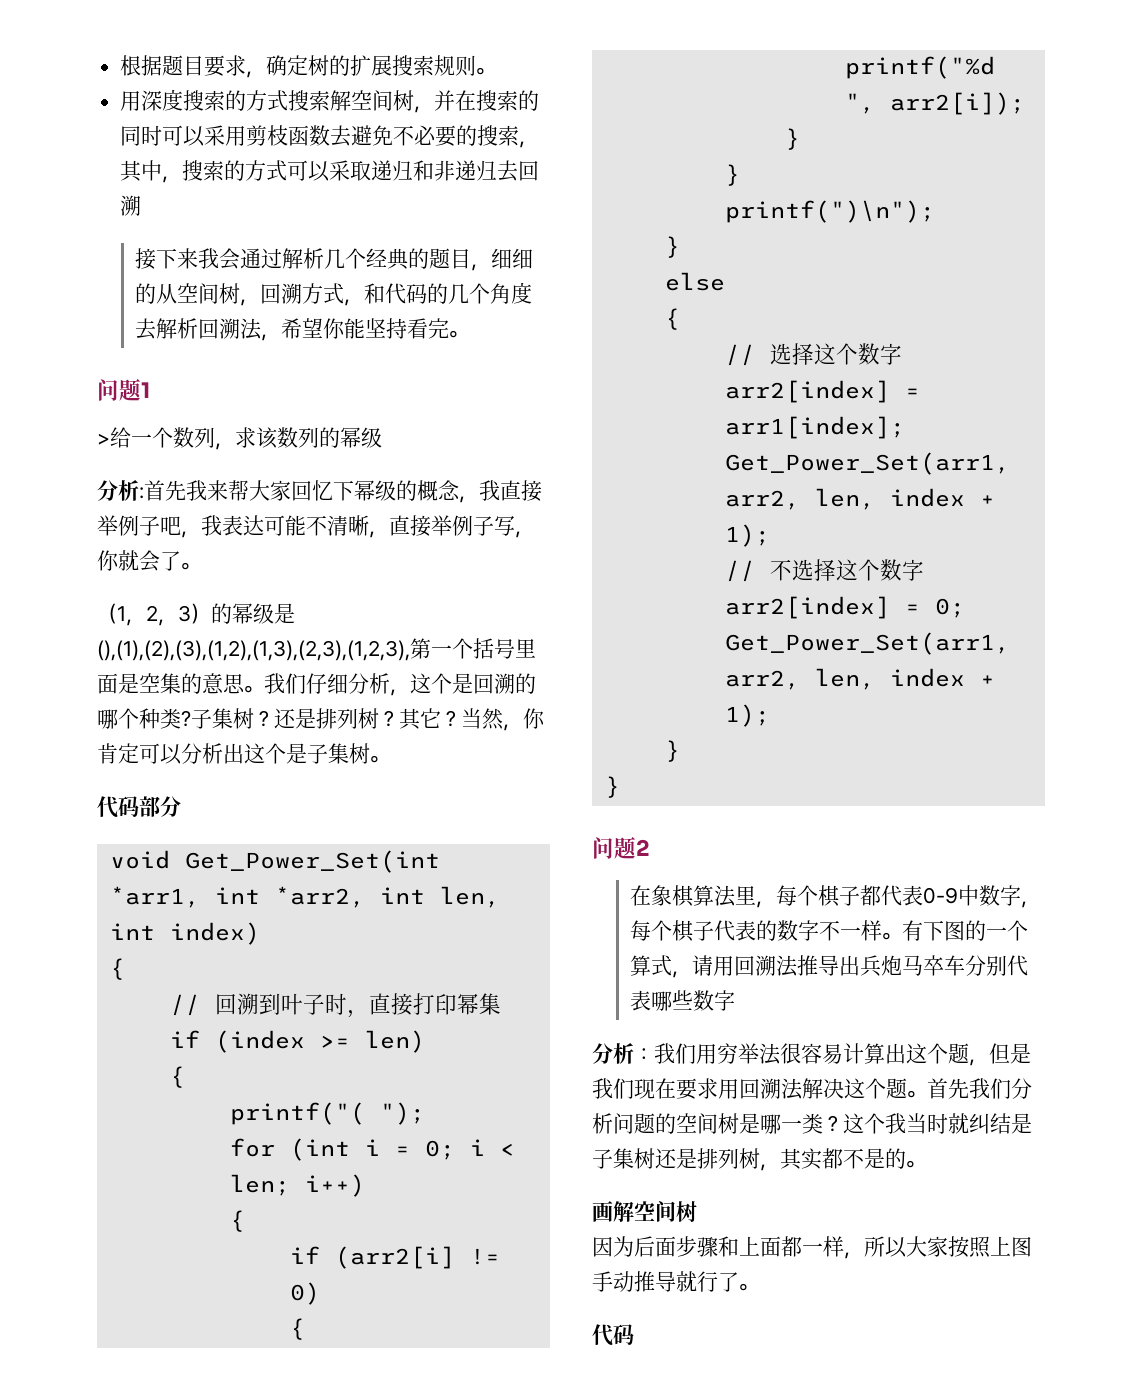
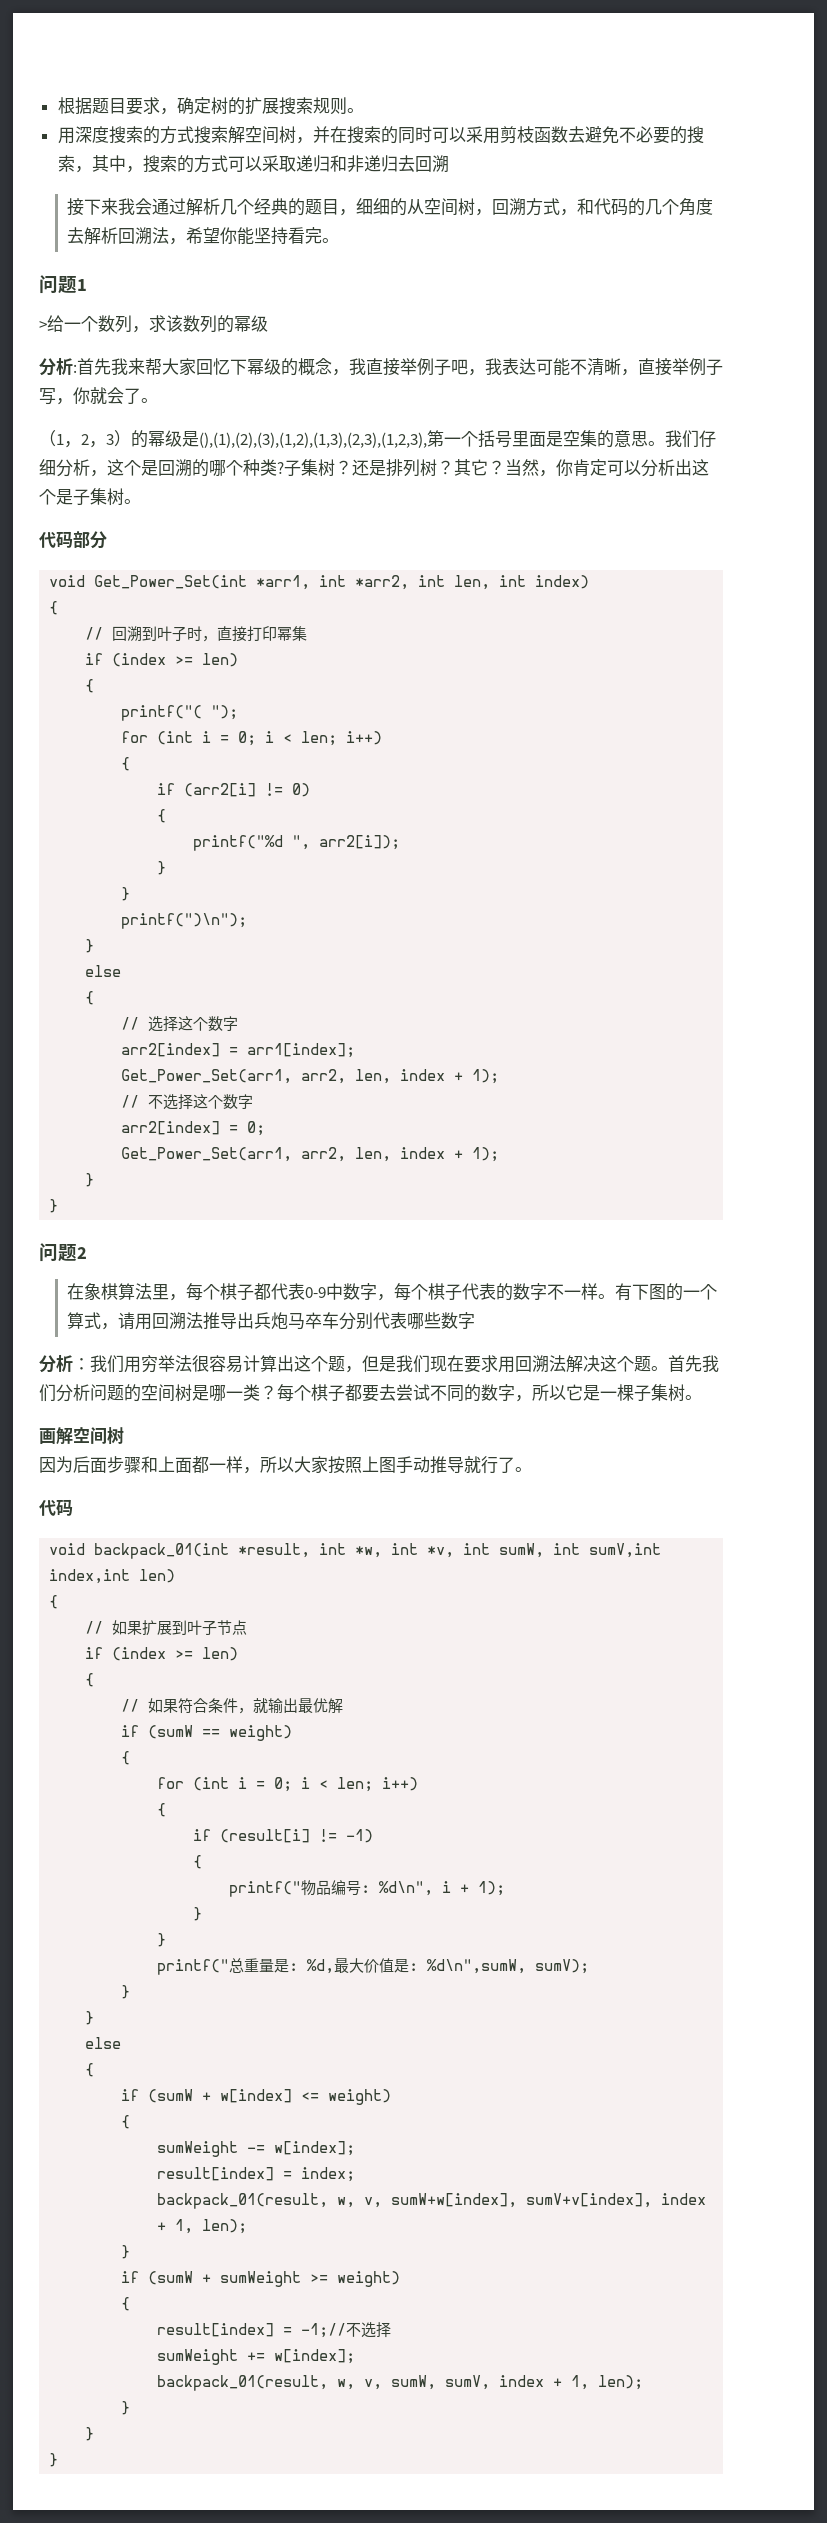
- 这个我当时就纠结是子集树还是排列树，其实都不是的。
+ 每个棋子都要去尝试不同的数字，所以它是一棵子集树。
+ void backpack_01(int *result, int *w, int *v, int sumW, int sumV,int index,int len)
+ {
+ // 如果扩展到叶子节点
+ if (index >= len)
+ {
+ // 如果符合条件，就输出最优解
+ if (sumW == weight)
+ {
+ for (int i = 0; i < len; i++)
+ {
+ if (result[i] != -1)
+ {
+ printf("物品编号: %d\n", i + 1);
+ }
+ }
+ printf("总重量是: %d,最大价值是: %d\n",sumW, sumV);
+ }
+ }
+ else
+ {
+ if (sumW + w[index] <= weight)
+ {
+ sumWeight -= w[index];
+ result[index] = index;
+ backpack_01(result, w, v, sumW+w[index], sumV+v[index], index + 1, len);
+ }
+ if (sumW + sumWeight >= weight)
+ {
+ result[index] = -1;//不选择
+ sumWeight += w[index];
+ backpack_01(result, w, v, sumW, sumV, index + 1, len);
+ }
+ }
+ }

